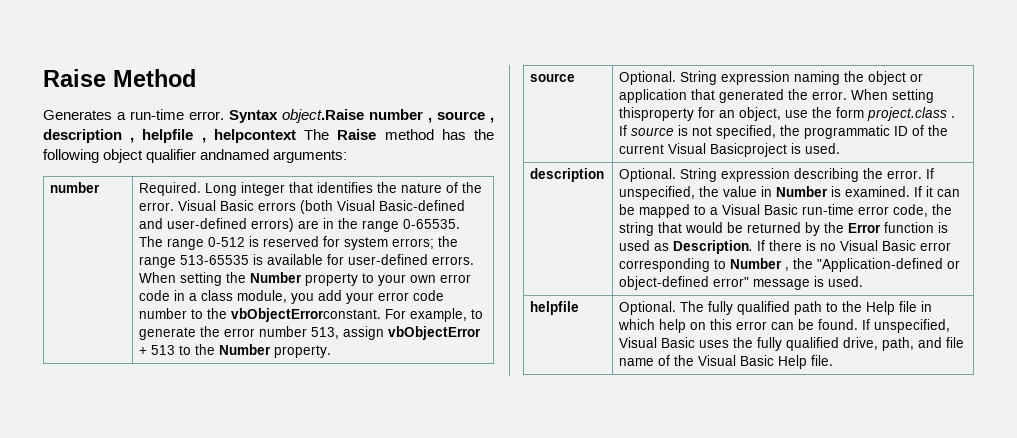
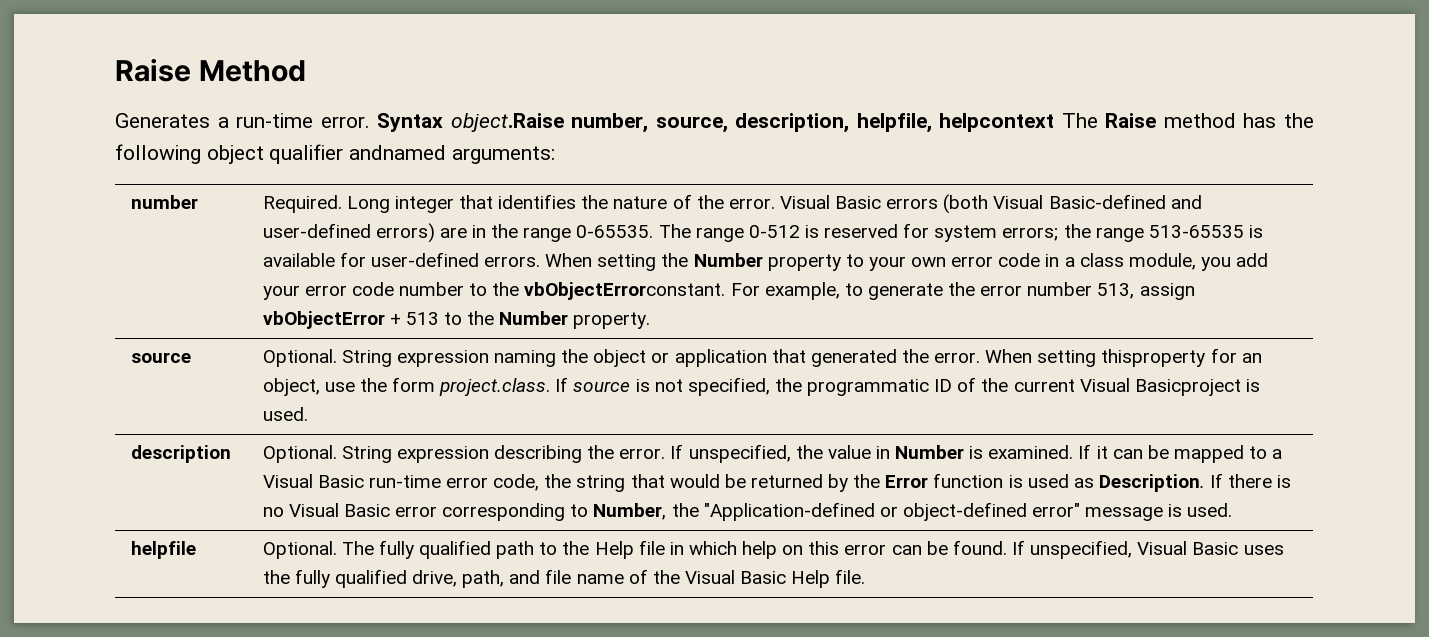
- Syntax object.Raise number , source , description , helpfile , helpcontext The Raise method has the following object qualifier andnamed arguments:
+ Syntax object.Raise number, source, description, helpfile, helpcontext The Raise method has the following object qualifier andnamed arguments:
- source | Optional. String expression naming the object or application that generated the error. When setting thisproperty for an object, use the form project.class . If source is not specified, the programmatic ID of the current Visual Basicproject is used.
+ source | Optional. String expression naming the object or application that generated the error. When setting thisproperty for an object, use the form project.class. If source is not specified, the programmatic ID of the current Visual Basicproject is used.
- If there is no Visual Basic error corresponding to Number , the "Application-defined or object-defined error" message is used.
+ If there is no Visual Basic error corresponding to Number, the "Application-defined or object-defined error" message is used.

